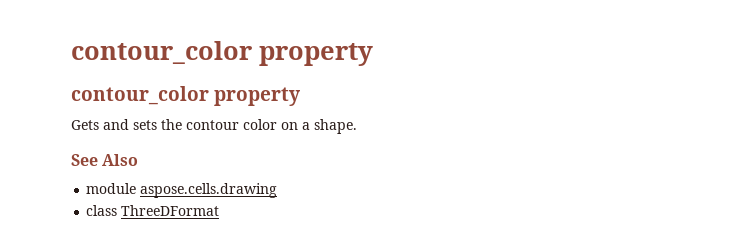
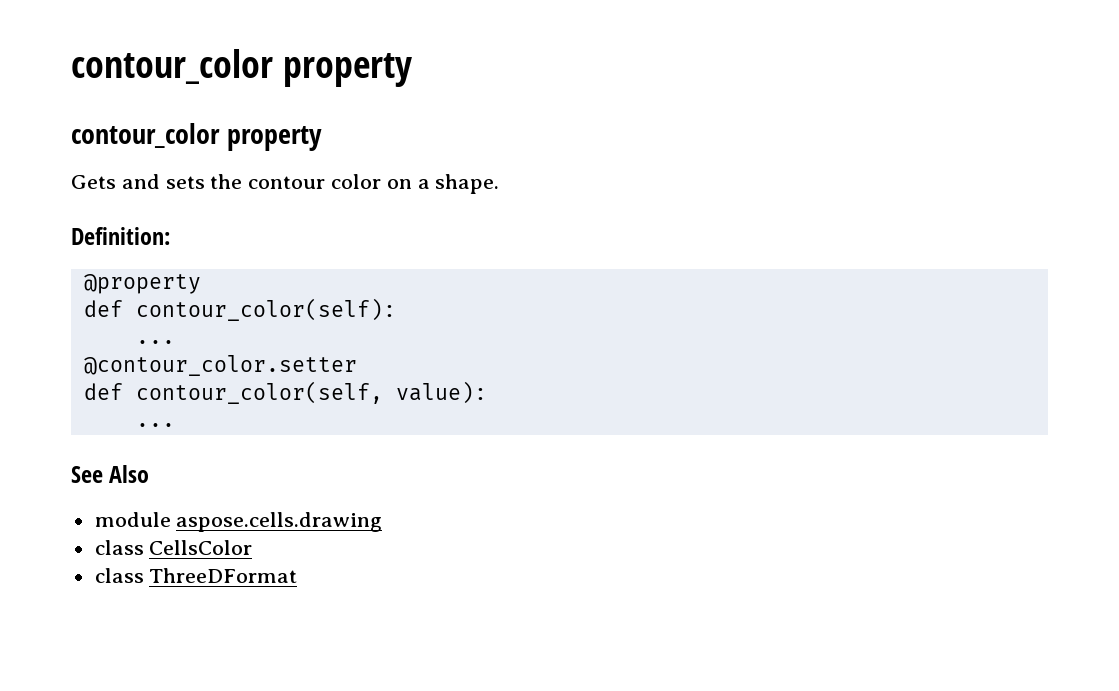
+ Definition:
+ @property
+ def contour_color(self):
+ ...
+ @contour_color.setter
+ def contour_color(self, value):
+ ...
+ class CellsColor

